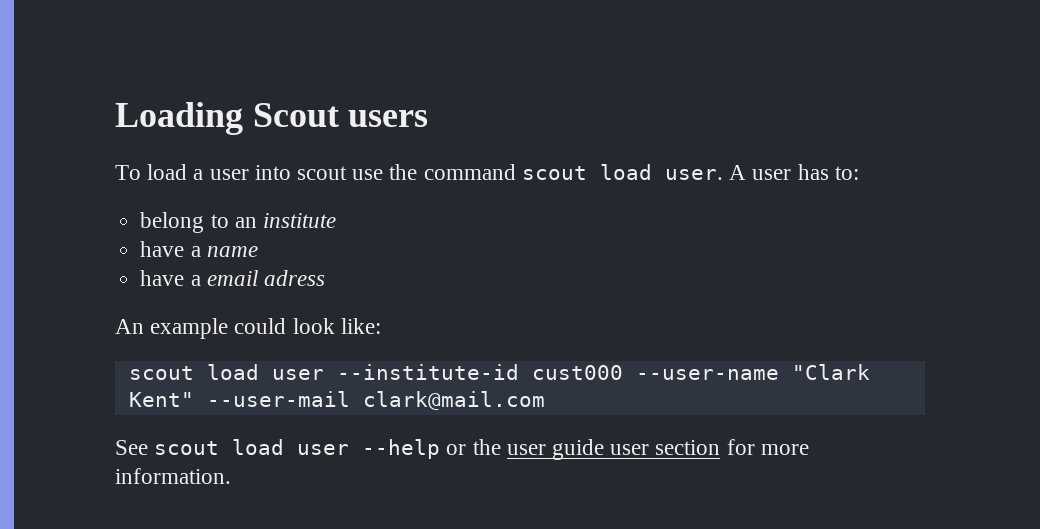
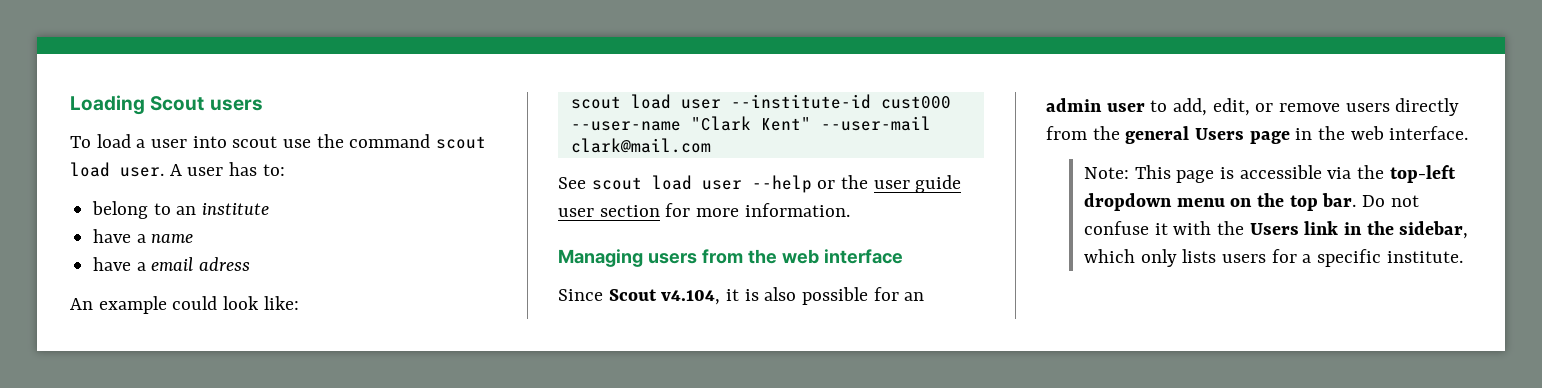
+ Managing users from the web interface
+ Since Scout v4.104, it is also possible for an admin user to add, edit, or remove users directly from the general Users page in the web interface.
+ Note: This page is accessible via the top-left dropdown menu on the top bar. Do not confuse it with the Users link in the sidebar, which only lists users for a specific institute.

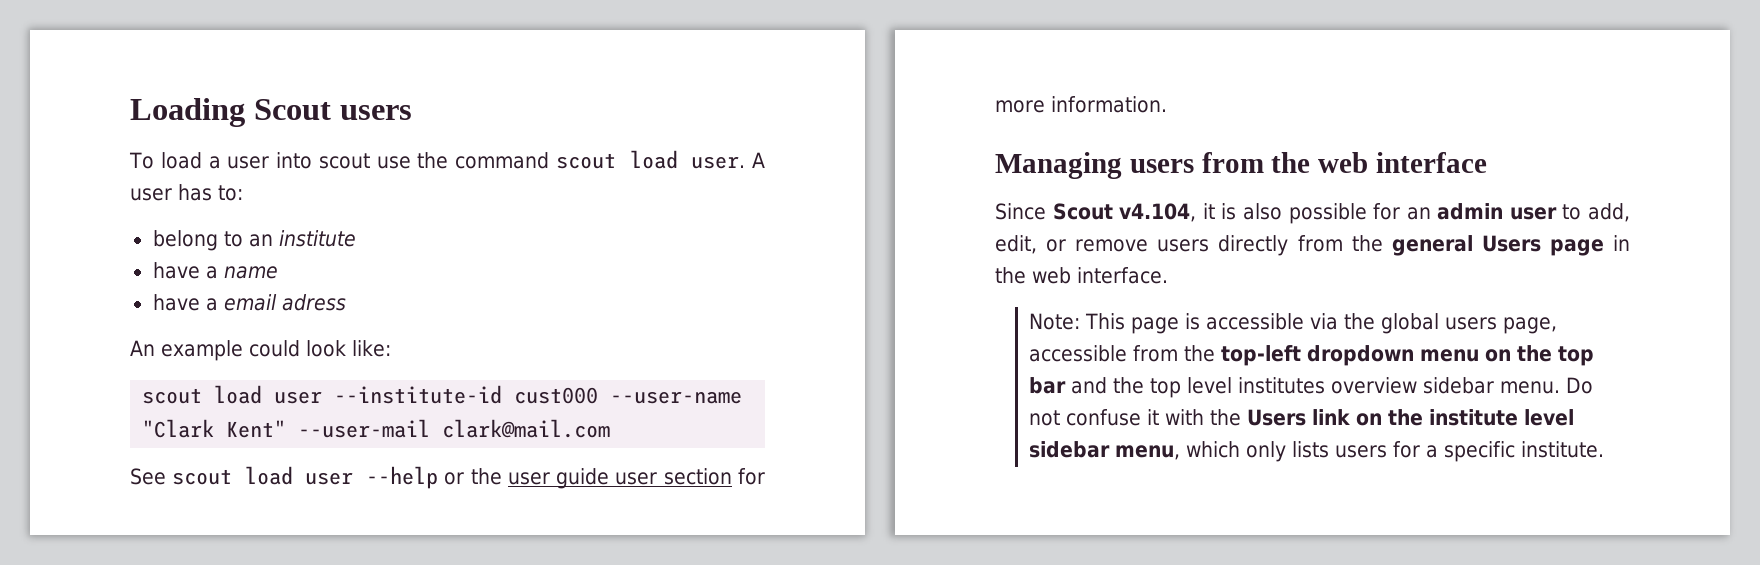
- Note: This page is accessible via the top-left dropdown menu on the top bar.
+ Note: This page is accessible via the global users page, accessible from the top-left dropdown menu on the top bar and the top level institutes overview sidebar menu.
- Do not confuse it with the Users link in the sidebar, which only lists users for a specific institute.
+ Do not confuse it with the Users link on the institute level sidebar menu, which only lists users for a specific institute.

